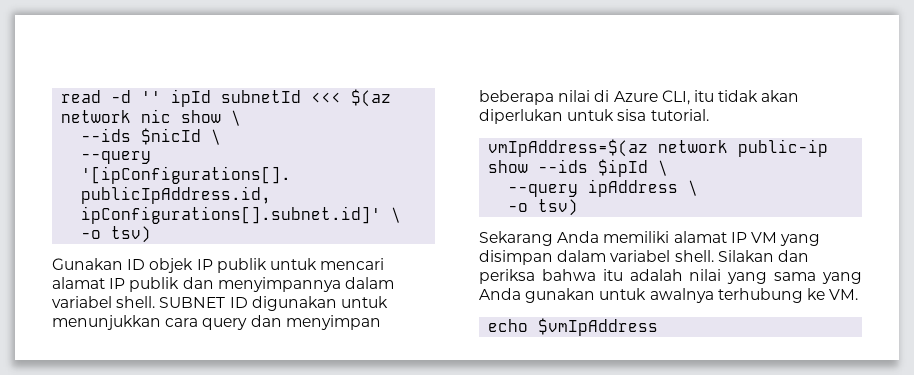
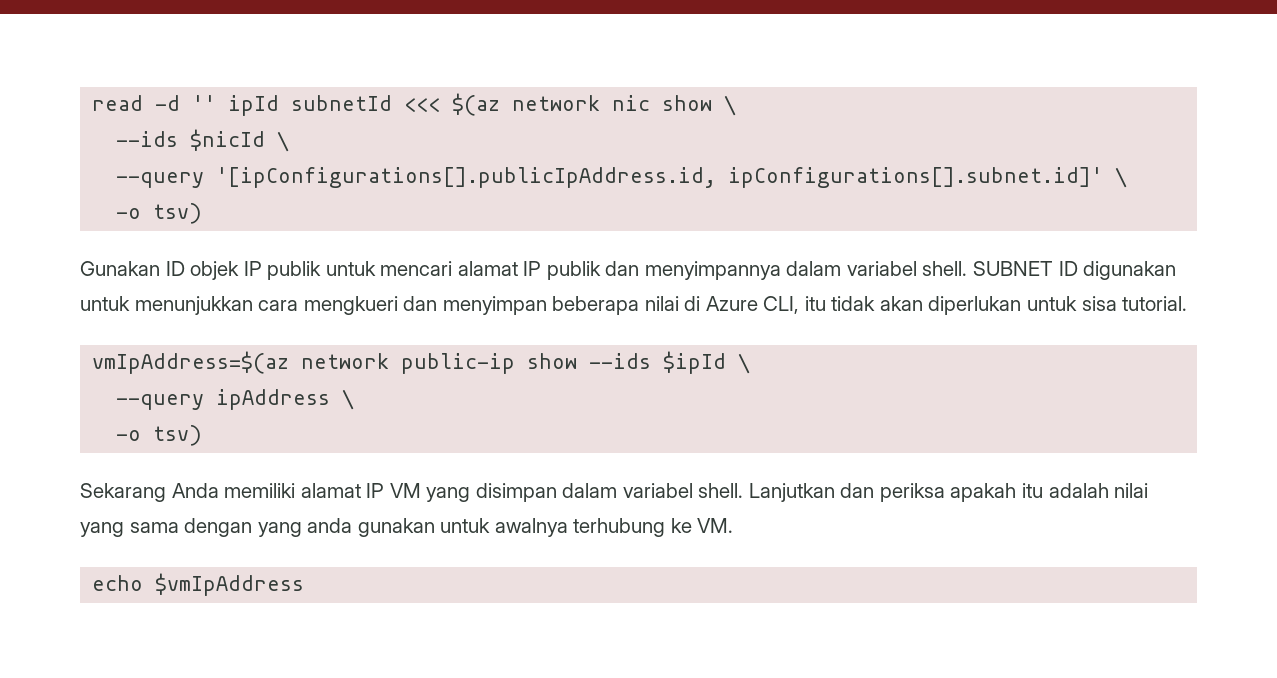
- SUBNET ID digunakan untuk menunjukkan cara query dan menyimpan beberapa nilai di Azure CLI, itu tidak akan diperlukan untuk sisa tutorial.
+ SUBNET ID digunakan untuk menunjukkan cara mengkueri dan menyimpan beberapa nilai di Azure CLI, itu tidak akan diperlukan untuk sisa tutorial.
- Silakan dan periksa bahwa itu adalah nilai yang sama yang Anda gunakan untuk awalnya terhubung ke VM.
+ Lanjutkan dan periksa apakah itu adalah nilai yang sama dengan yang anda gunakan untuk awalnya terhubung ke VM.

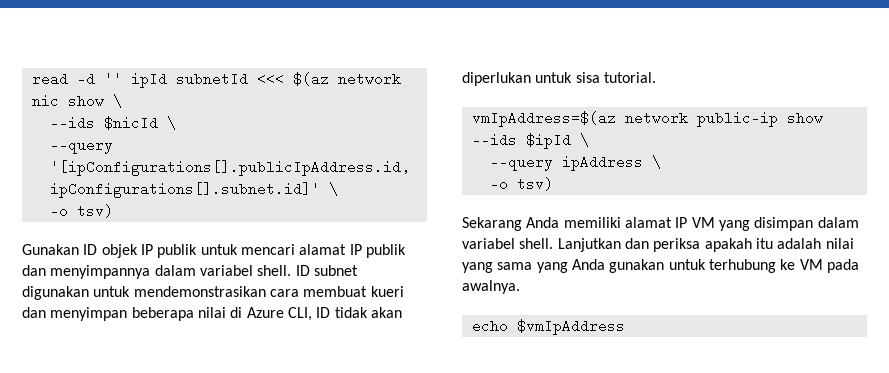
- SUBNET ID digunakan untuk menunjukkan cara mengkueri dan menyimpan beberapa nilai di Azure CLI, itu tidak akan diperlukan untuk sisa tutorial.
+ ID subnet digunakan untuk mendemonstrasikan cara membuat kueri dan menyimpan beberapa nilai di Azure CLI, ID tidak akan diperlukan untuk sisa tutorial.
- Lanjutkan dan periksa apakah itu adalah nilai yang sama dengan yang anda gunakan untuk awalnya terhubung ke VM.
+ Lanjutkan dan periksa apakah itu adalah nilai yang sama yang Anda gunakan untuk terhubung ke VM pada awalnya.

